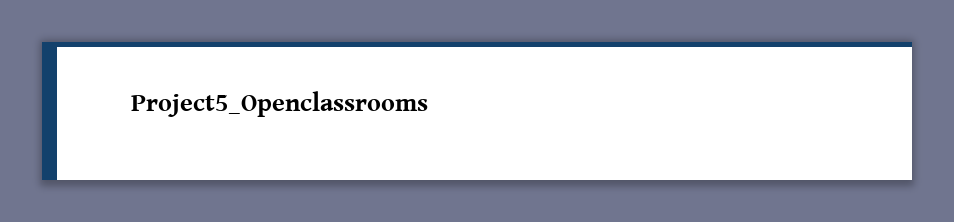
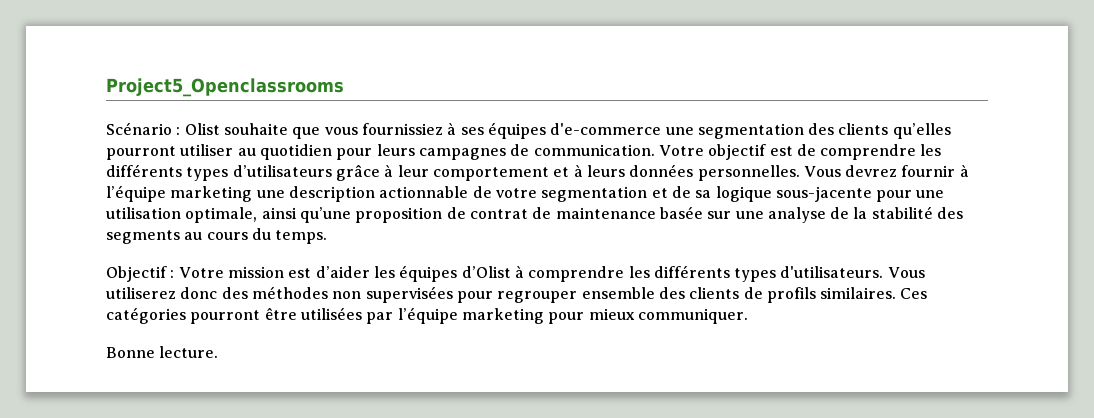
+ Scénario : Olist souhaite que vous fournissiez à ses équipes d'e-commerce une segmentation des clients qu’elles pourront utiliser au quotidien pour leurs campagnes de communication. Votre objectif est de comprendre les différents types d’utilisateurs grâce à leur comportement et à leurs données personnelles. Vous devrez fournir à l’équipe marketing une description actionnable de votre segmentation et de sa logique sous-jacente pour une utilisation optimale, ainsi qu’une proposition de contrat de maintenance basée sur une analyse de la stabilité des segments au cours du temps.
+ Objectif : Votre mission est d’aider les équipes d’Olist à comprendre les différents types d'utilisateurs. Vous utiliserez donc des méthodes non supervisées pour regrouper ensemble des clients de profils similaires. Ces catégories pourront être utilisées par l’équipe marketing pour mieux communiquer.
+ Bonne lecture.

